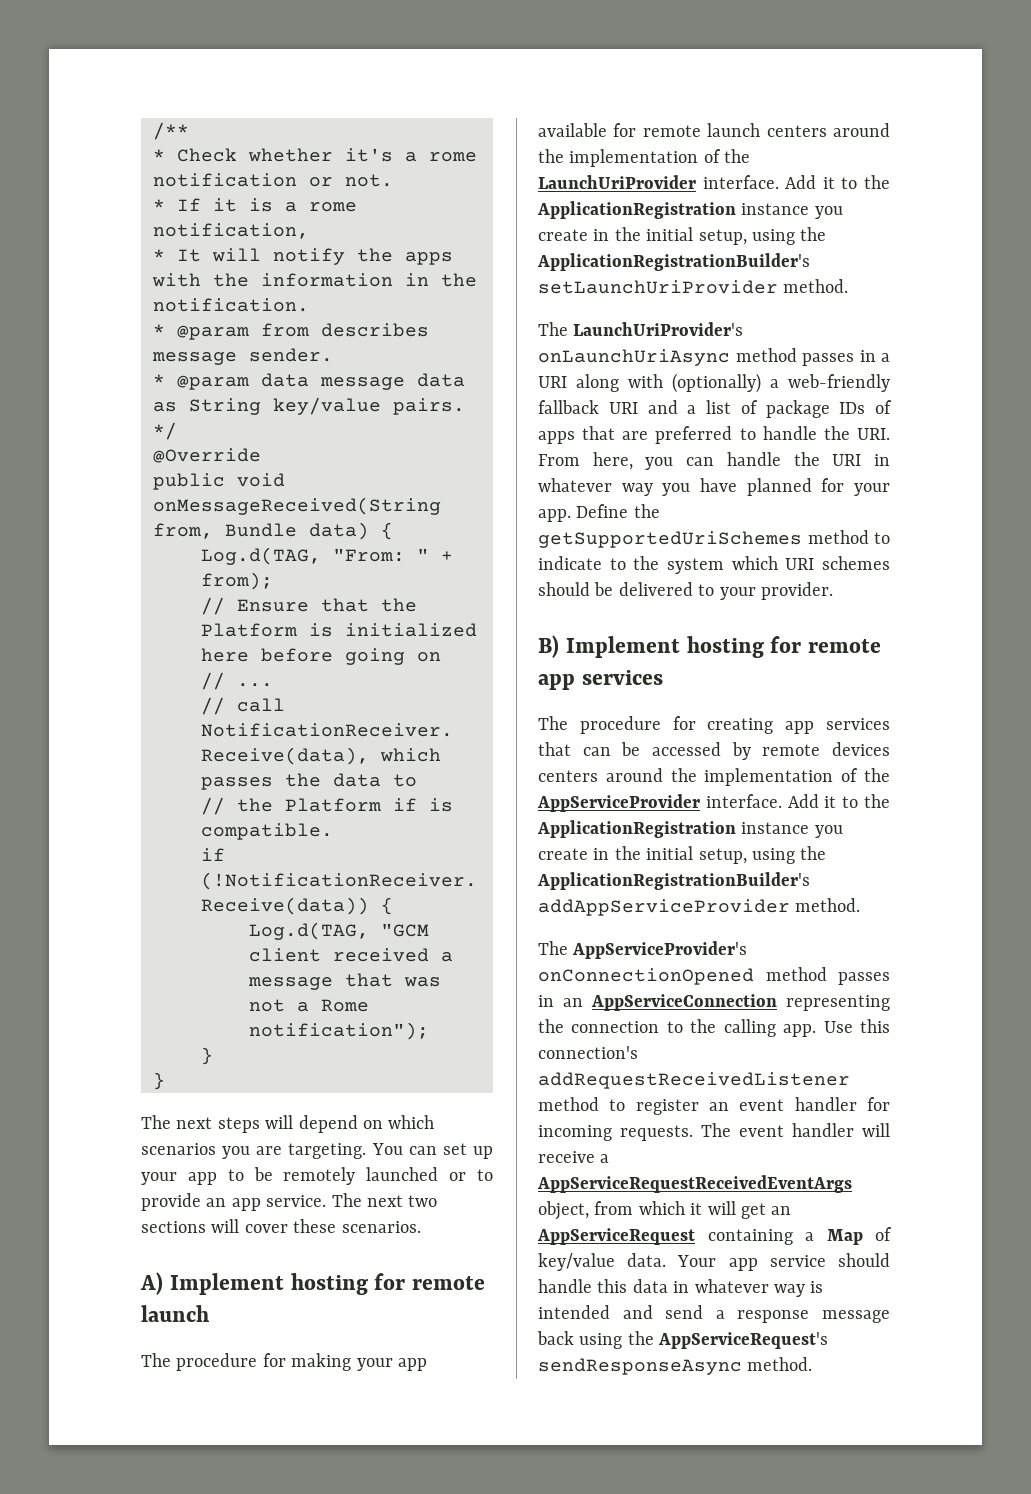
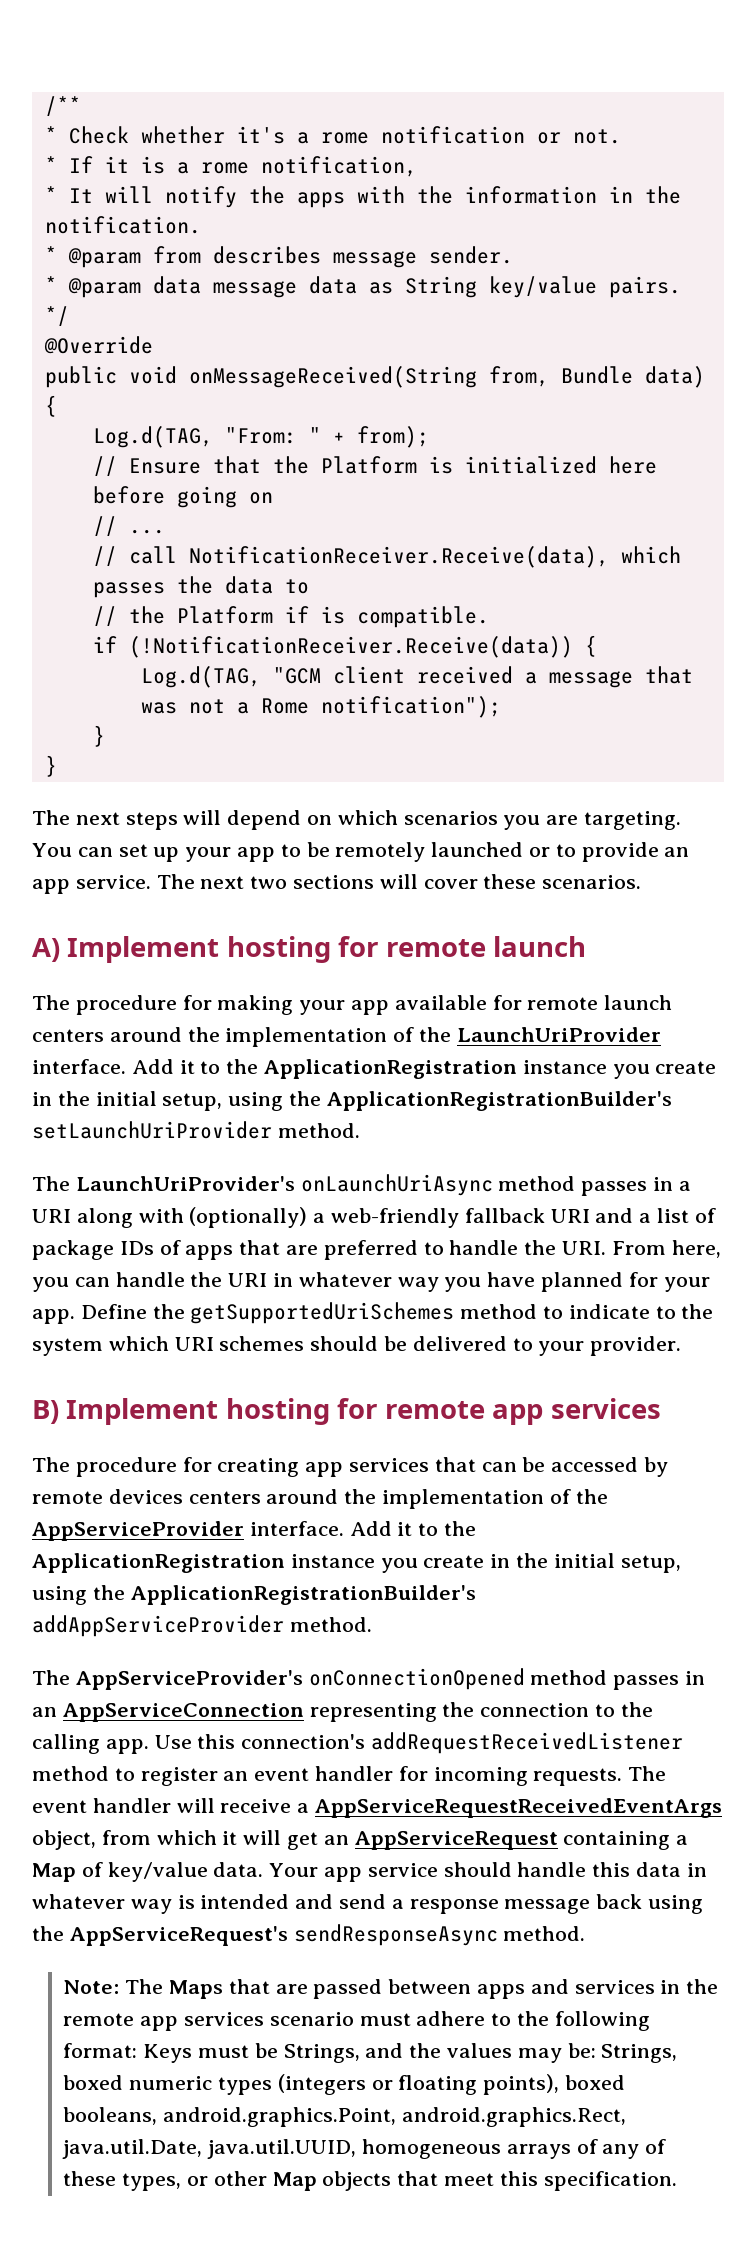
+ Note: The Maps that are passed between apps and services in the remote app services scenario must adhere to the following format: Keys must be Strings, and the values may be: Strings, boxed numeric types (integers or floating points), boxed booleans, android.graphics.Point, android.graphics.Rect, java.util.Date, java.util.UUID, homogeneous arrays of any of these types, or other Map objects that meet this specification.

